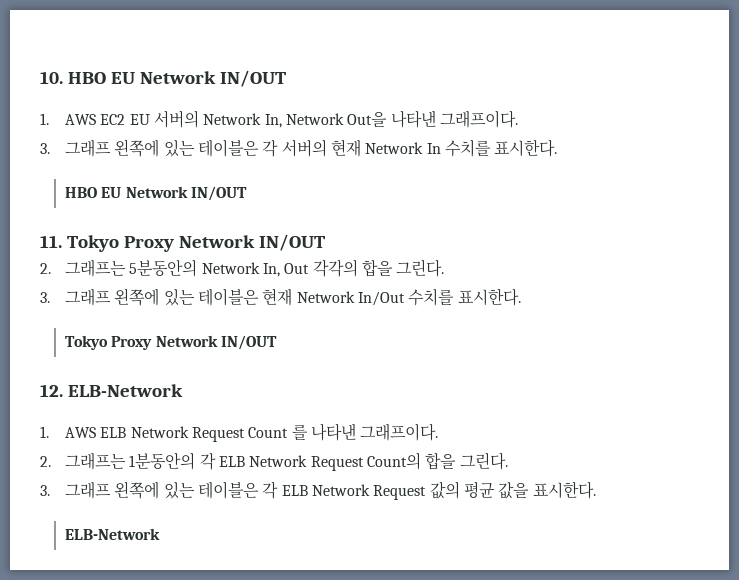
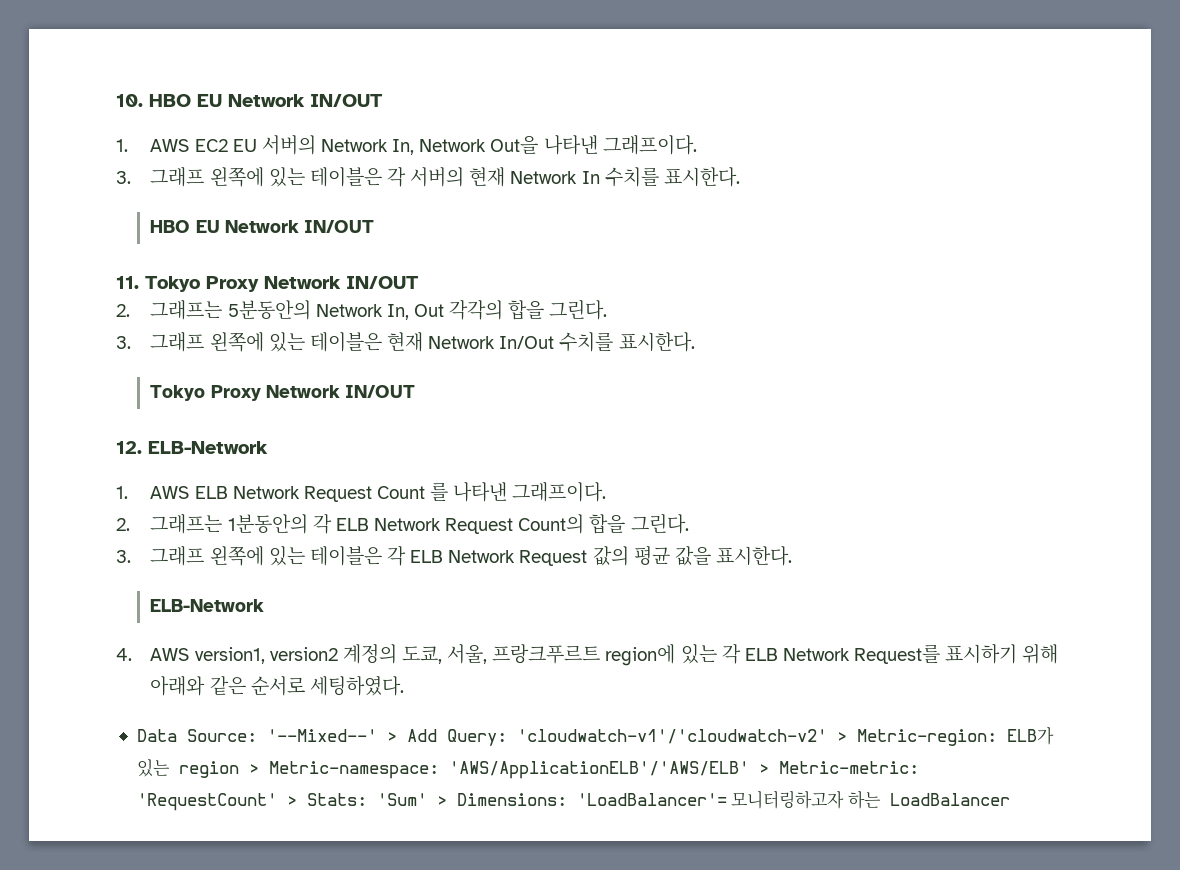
+ 4. AWS version1, version2 계정의 도쿄, 서울, 프랑크푸르트 region에 있는 각 ELB Network Request를 표시하기 위해 아래와 같은 순서로 세팅하였다.
+ Data Source: '--Mixed--' > Add Query: 'cloudwatch-v1'/'cloudwatch-v2' > Metric-region: ELB가 있는 region > Metric-namespace: 'AWS/ApplicationELB'/'AWS/ELB' > Metric-metric: 'RequestCount' > Stats: 'Sum' > Dimensions: 'LoadBalancer'= 모니터링하고자 하는 LoadBalancer

